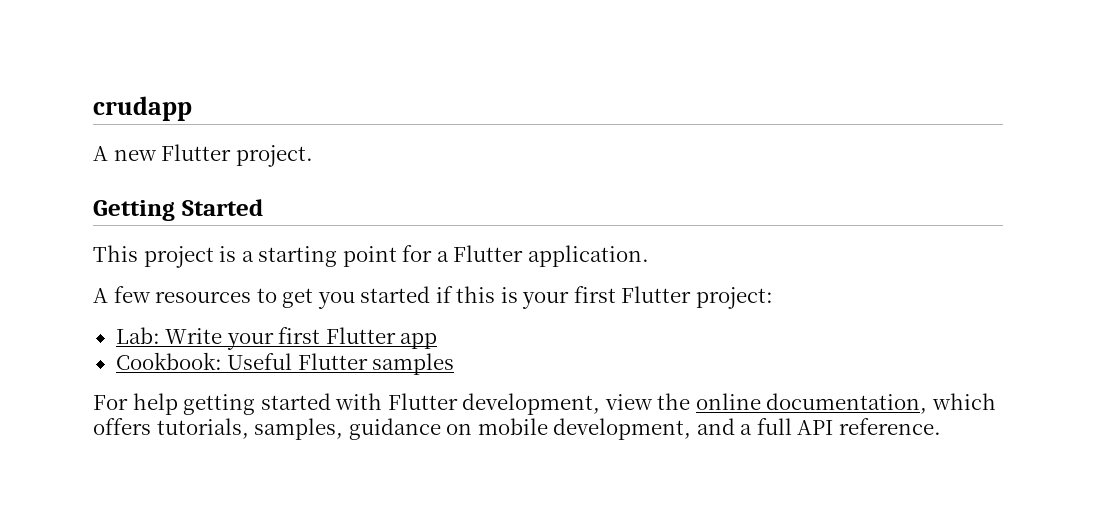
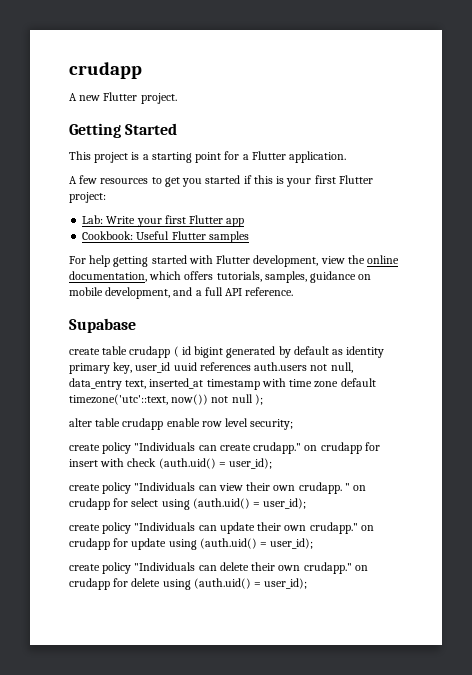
+ Supabase
+ create table crudapp ( id bigint generated by default as identity primary key, user_id uuid references auth.users not null, data_entry text, inserted_at timestamp with time zone default timezone('utc'::text, now()) not null );
+ alter table crudapp enable row level security;
+ create policy "Individuals can create crudapp." on crudapp for insert with check (auth.uid() = user_id);
+ create policy "Individuals can view their own crudapp. " on crudapp for select using (auth.uid() = user_id);
+ create policy "Individuals can update their own crudapp." on crudapp for update using (auth.uid() = user_id);
+ create policy "Individuals can delete their own crudapp." on crudapp for delete using (auth.uid() = user_id);

